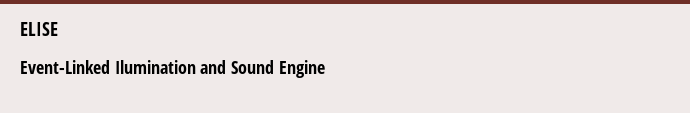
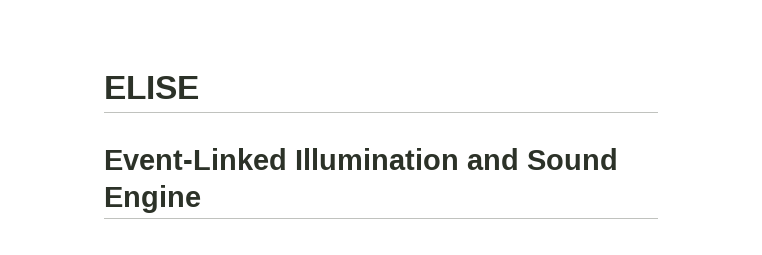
- Event-Linked Ilumination and Sound Engine
+ Event-Linked Illumination and Sound Engine

